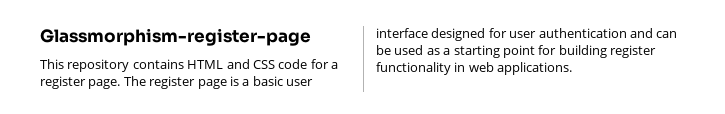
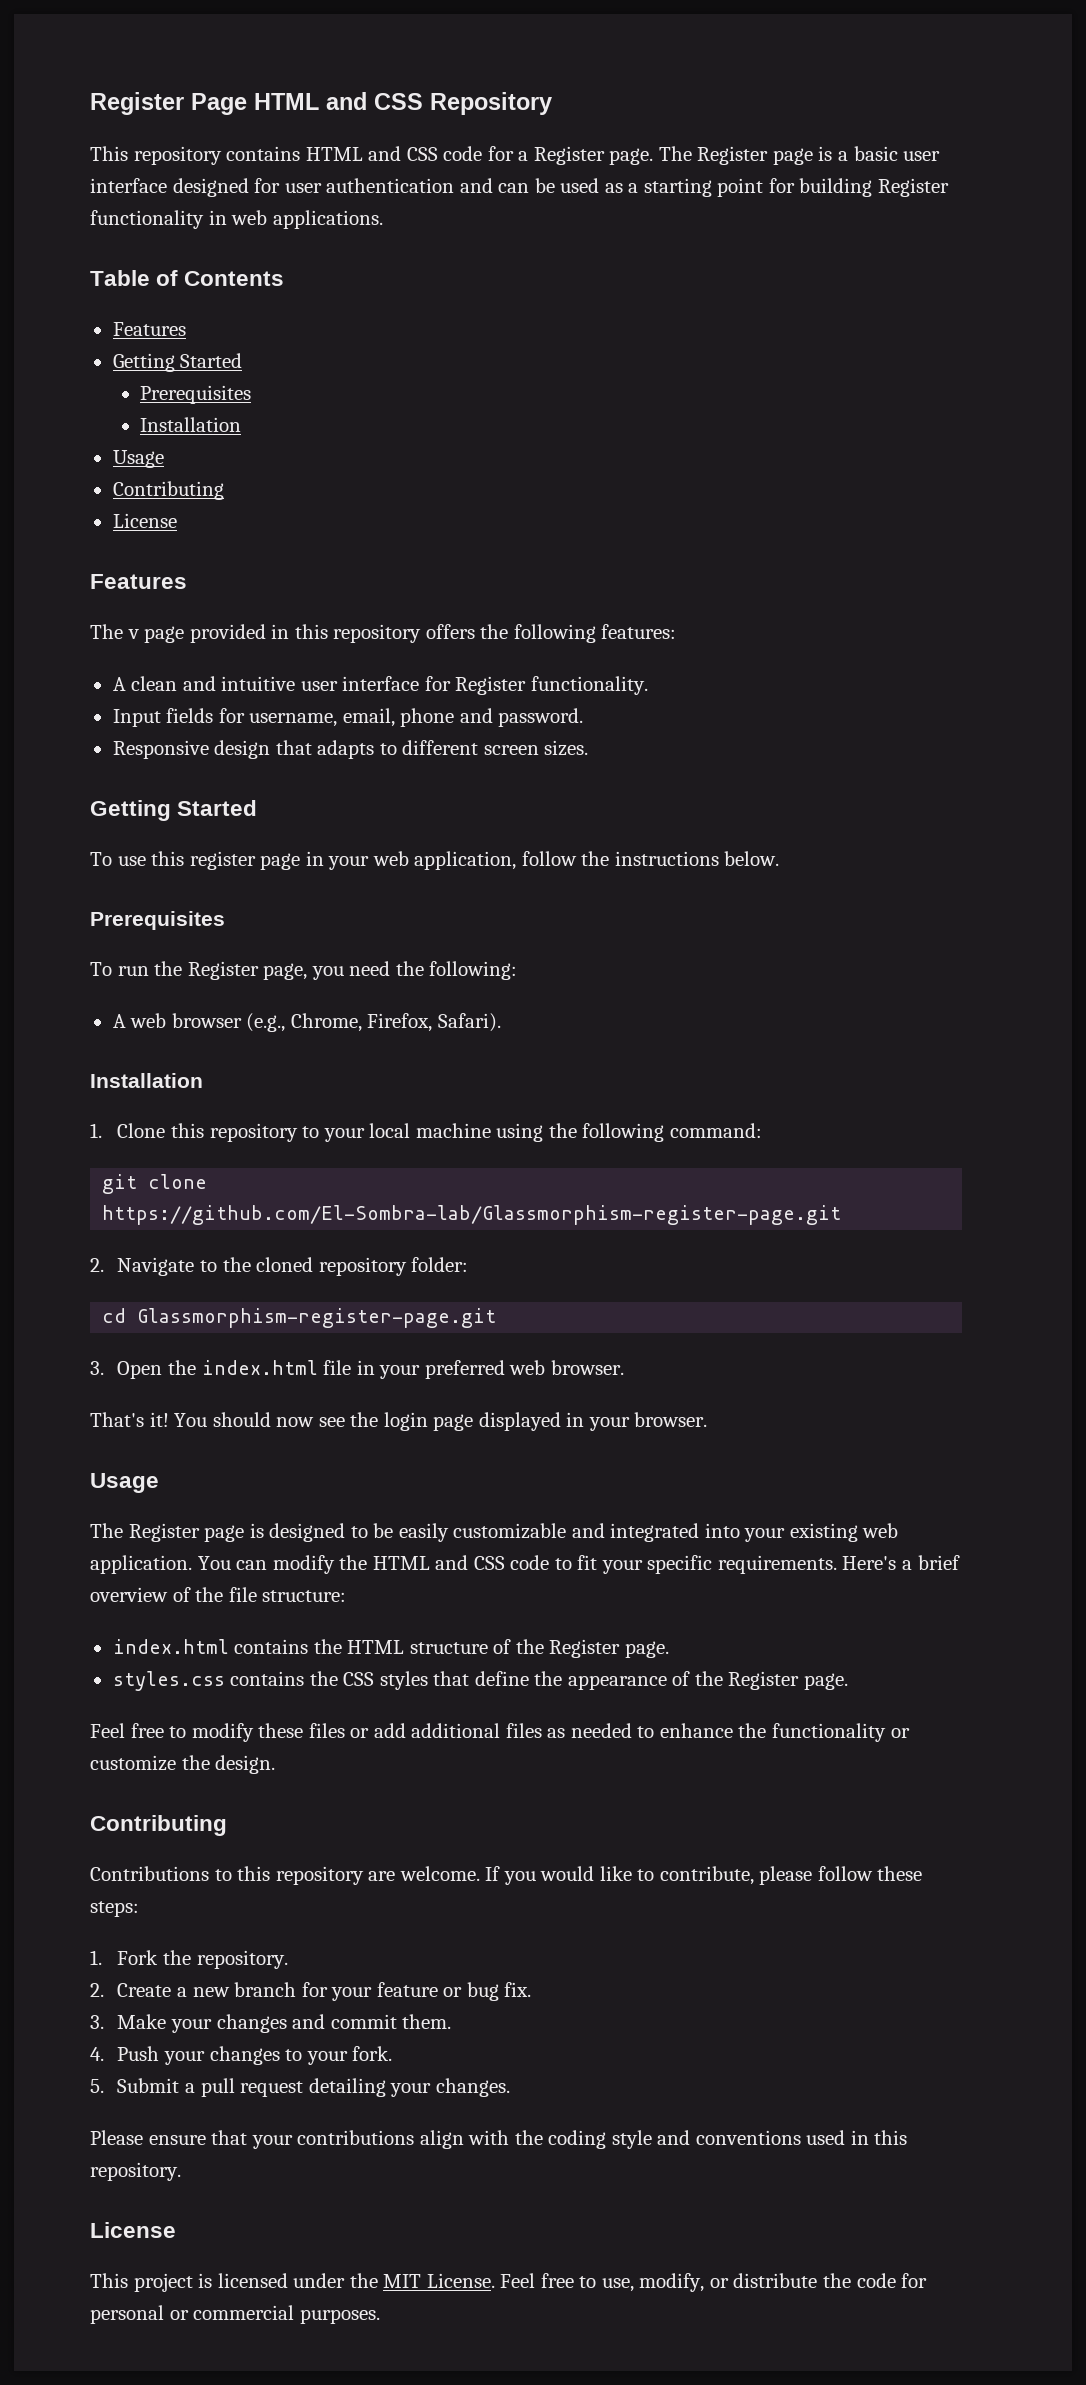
- Glassmorphism-register-page
+ Register Page HTML and CSS Repository
- This repository contains HTML and CSS code for a register page.
+ This repository contains HTML and CSS code for a Register page.
- The register page is a basic user interface designed for user authentication and can be used as a starting point for building register functionality in web applications.
+ The Register page is a basic user interface designed for user authentication and can be used as a starting point for building Register functionality in web applications.
+ Table of Contents
+ Features
+ Getting Started
+ Prerequisites
+ Installation
+ Usage
+ Contributing
+ License
+ Features
+ The v page provided in this repository offers the following features:
+ A clean and intuitive user interface for Register functionality.
+ Input fields for username, email, phone and password.
+ Responsive design that adapts to different screen sizes.
+ Getting Started
+ To use this register page in your web application, follow the instructions below.
+ Prerequisites
+ To run the Register page, you need the following:
+ A web browser (e.g., Chrome, Firefox, Safari).
+ Installation
+ 1. Clone this repository to your local machine using the following command:
+ git clone https://github.com/El-Sombra-lab/Glassmorphism-register-page.git
+ 2. Navigate to the cloned repository folder:
+ cd Glassmorphism-register-page.git
+ 3. Open the index.html file in your preferred web browser.
+ That's it! You should now see the login page displayed in your browser.
+ Usage
+ The Register page is designed to be easily customizable and integrated into your existing web application. You can modify the HTML and CSS code to fit your specific requirements. Here's a brief overview of the file structure:
+ index.html contains the HTML structure of the Register page.
+ styles.css contains the CSS styles that define the appearance of the Register page.
+ Feel free to modify these files or add additional files as needed to enhance the functionality or customize the design.
+ Contributing
+ Contributions to this repository are welcome. If you would like to contribute, please follow these steps:
+ 1. Fork the repository.
+ 2. Create a new branch for your feature or bug fix.
+ 3. Make your changes and commit them.
+ 4. Push your changes to your fork.
+ 5. Submit a pull request detailing your changes.
+ Please ensure that your contributions align with the coding style and conventions used in this repository.
+ License
+ This project is licensed under the MIT License. Feel free to use, modify, or distribute the code for personal or commercial purposes.

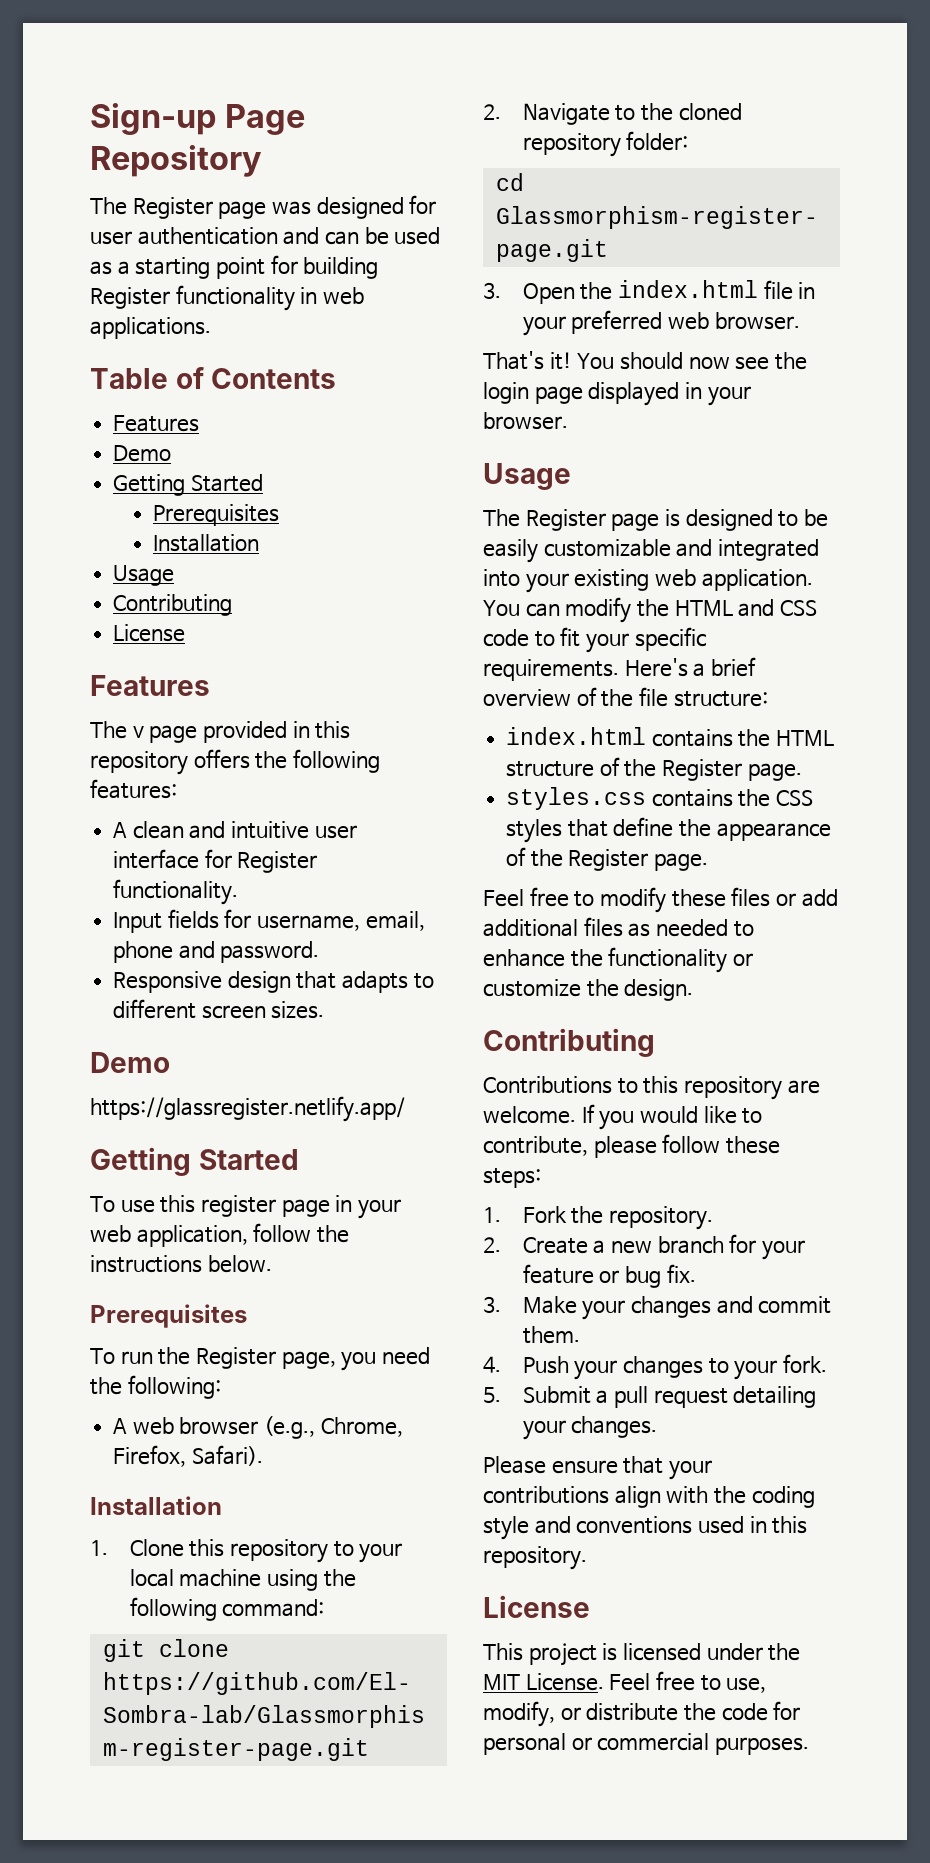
- Register Page HTML and CSS Repository
- This repository contains HTML and CSS code for a Register page. The Register page is a basic user interface designed for user authentication and can be used as a starting point for building Register functionality in web applications.
+ Sign-up Page Repository
+ The Register page was designed for user authentication and can be used as a starting point for building Register functionality in web applications.
  Table of Contents
  Features
+ Demo
  Responsive design that adapts to different screen sizes.
+ Demo
+ https://glassregister.netlify.app/

